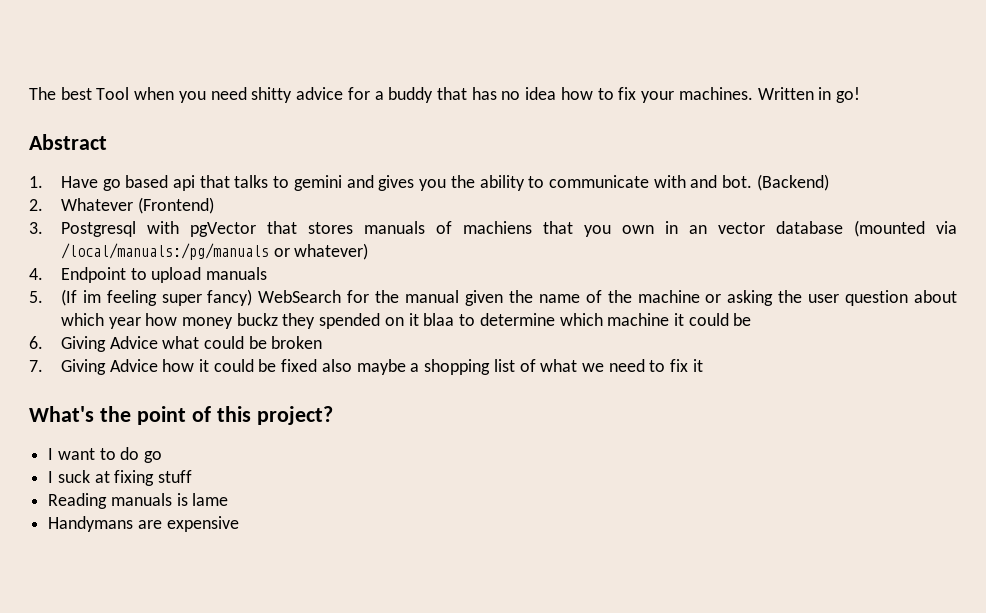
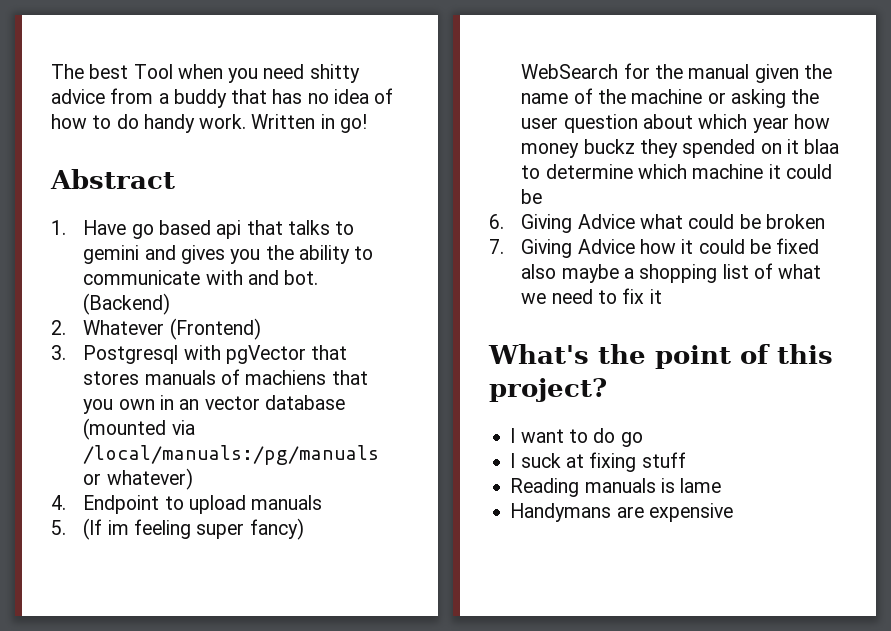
- The best Tool when you need shitty advice for a buddy that has no idea how to fix your machines.
+ The best Tool when you need shitty advice from a buddy that has no idea of how to do handy work.

